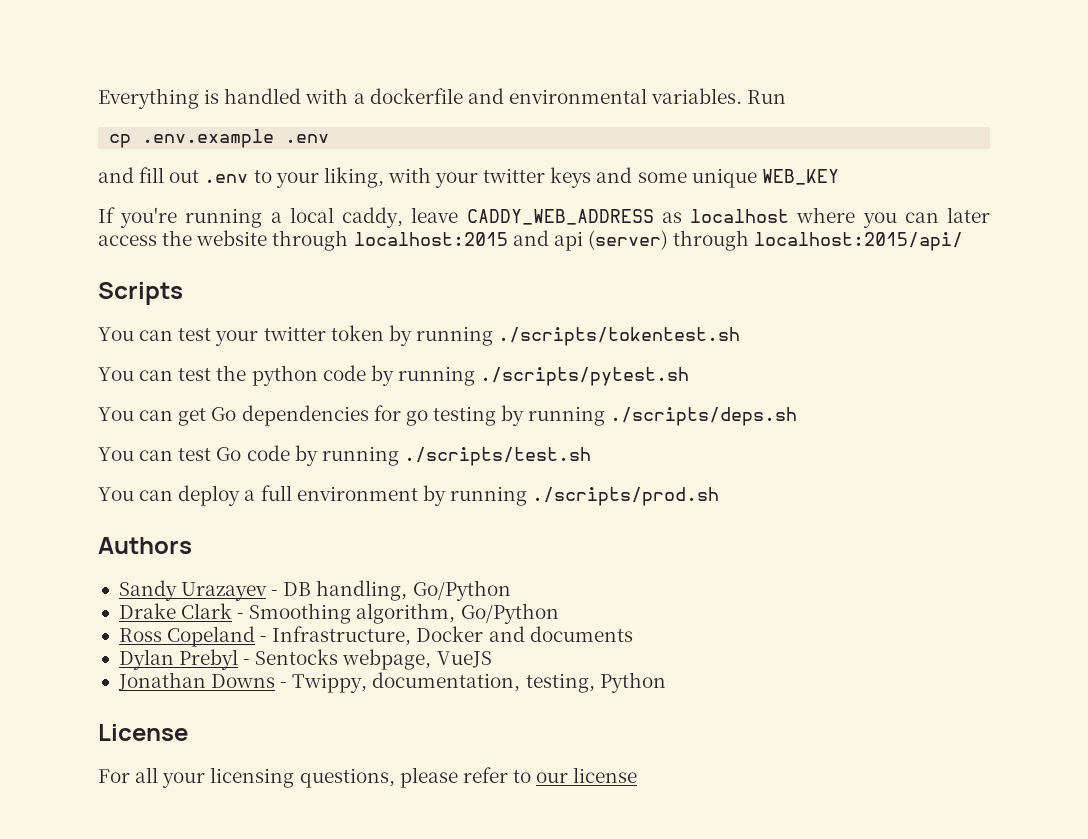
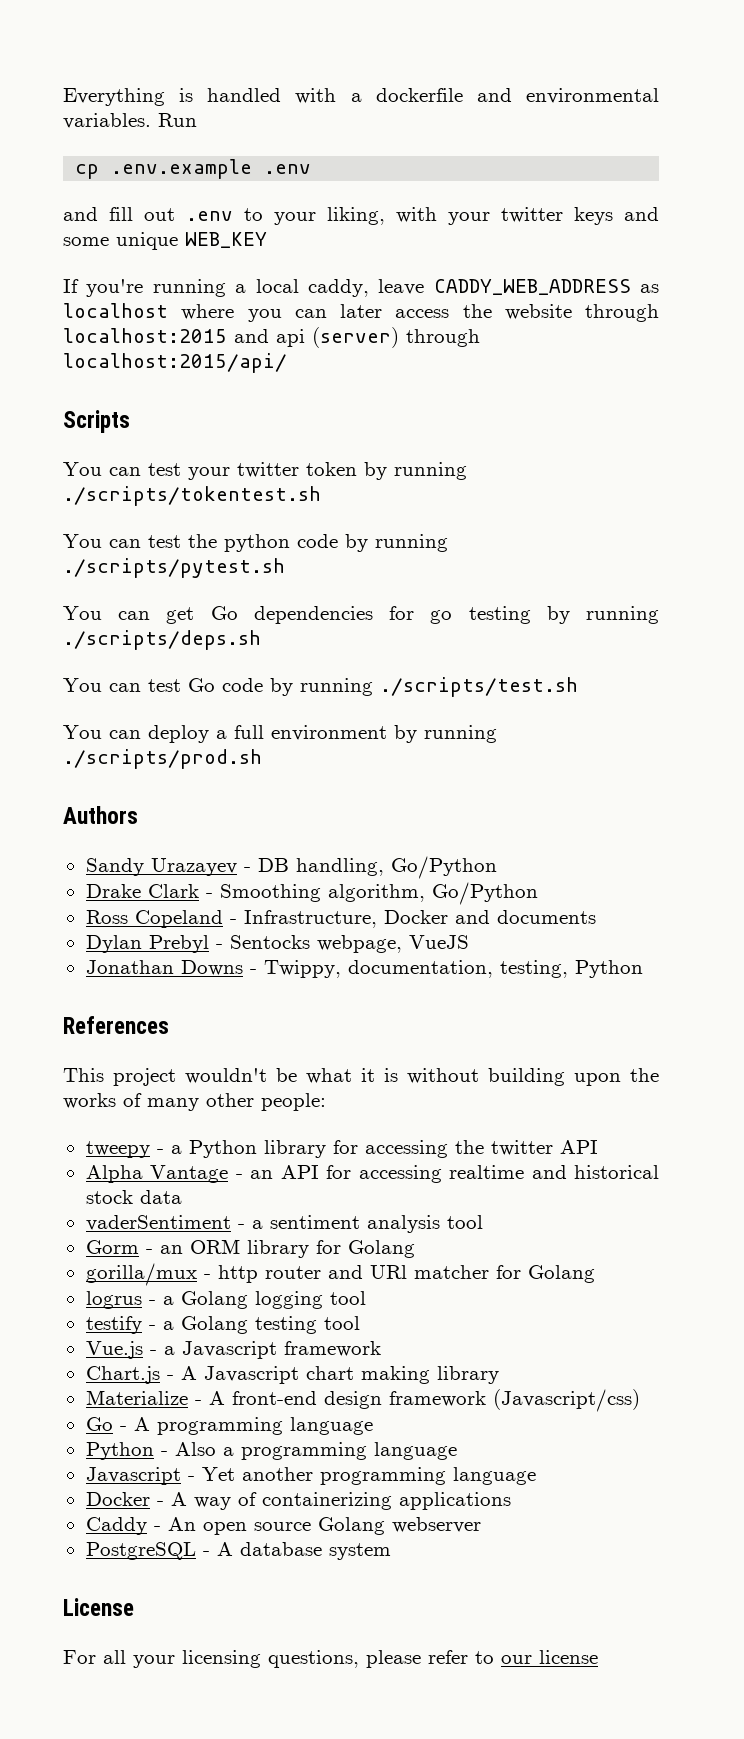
+ References
+ This project wouldn't be what it is without building upon the works of many other people:
+ tweepy - a Python library for accessing the twitter API
+ Alpha Vantage - an API for accessing realtime and historical stock data
+ vaderSentiment - a sentiment analysis tool
+ Gorm - an ORM library for Golang
+ gorilla/mux - http router and URl matcher for Golang
+ logrus - a Golang logging tool
+ testify - a Golang testing tool
+ Vue.js - a Javascript framework
+ Chart.js - A Javascript chart making library
+ Materialize - A front-end design framework (Javascript/css)
+ Go - A programming language
+ Python - Also a programming language
+ Javascript - Yet another programming language
+ Docker - A way of containerizing applications
+ Caddy - An open source Golang webserver
+ PostgreSQL - A database system

